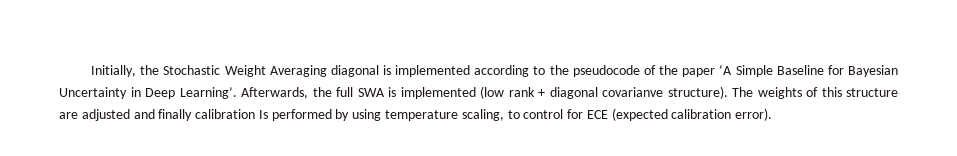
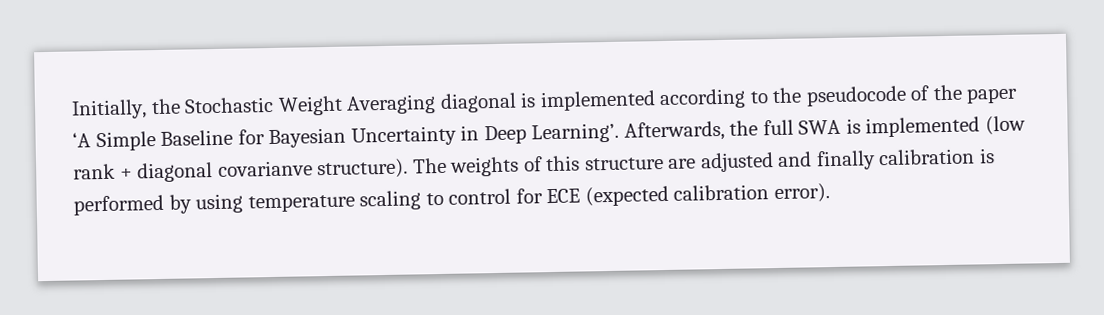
- The weights of this structure are adjusted and finally calibration Is performed by using temperature scaling, to control for ECE (expected calibration error).
+ The weights of this structure are adjusted and finally calibration is performed by using temperature scaling to control for ECE (expected calibration error).

